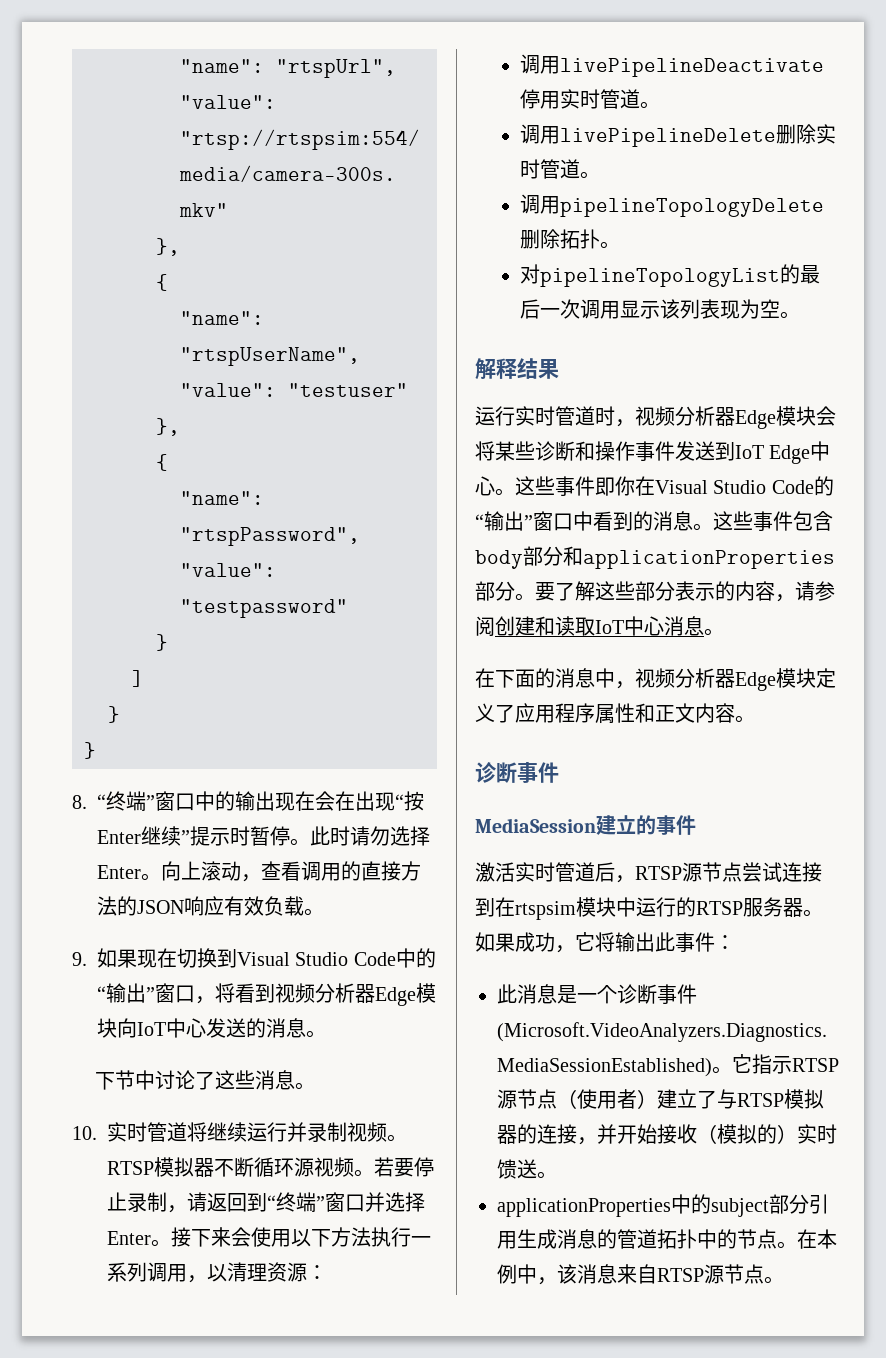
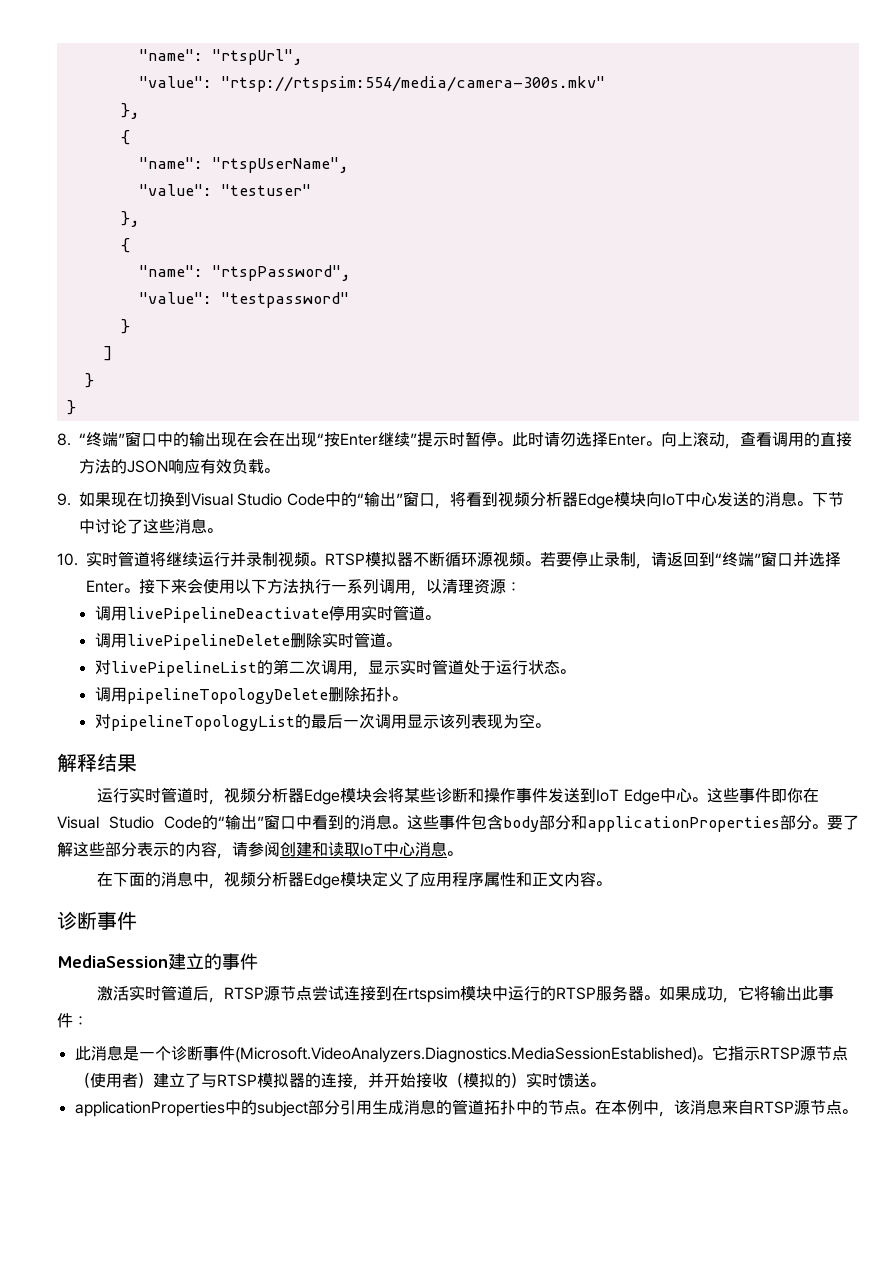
- 9.如果现在切换到Visual Studio Code中的“输出”窗口，将看到视频分析器Edge模块向IoT中心发送的消息。
- 下节中讨论了这些消息。
+ 9.如果现在切换到Visual Studio Code中的“输出”窗口，将看到视频分析器Edge模块向IoT中心发送的消息。下节中讨论了这些消息。
+ 对livePipelineList的第二次调用，显示实时管道处于运行状态。

